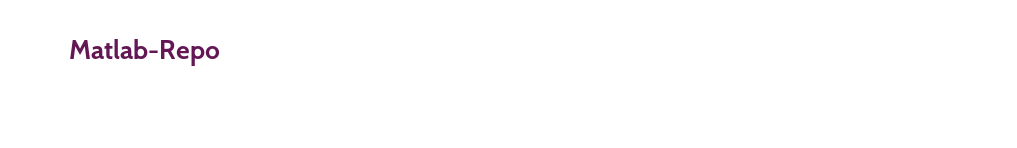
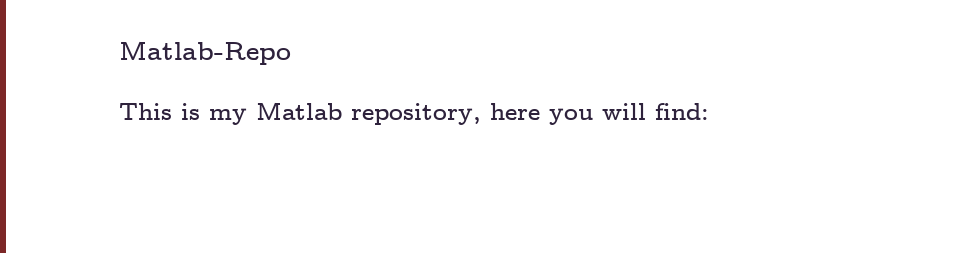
+ This is my Matlab repository, here you will find:

